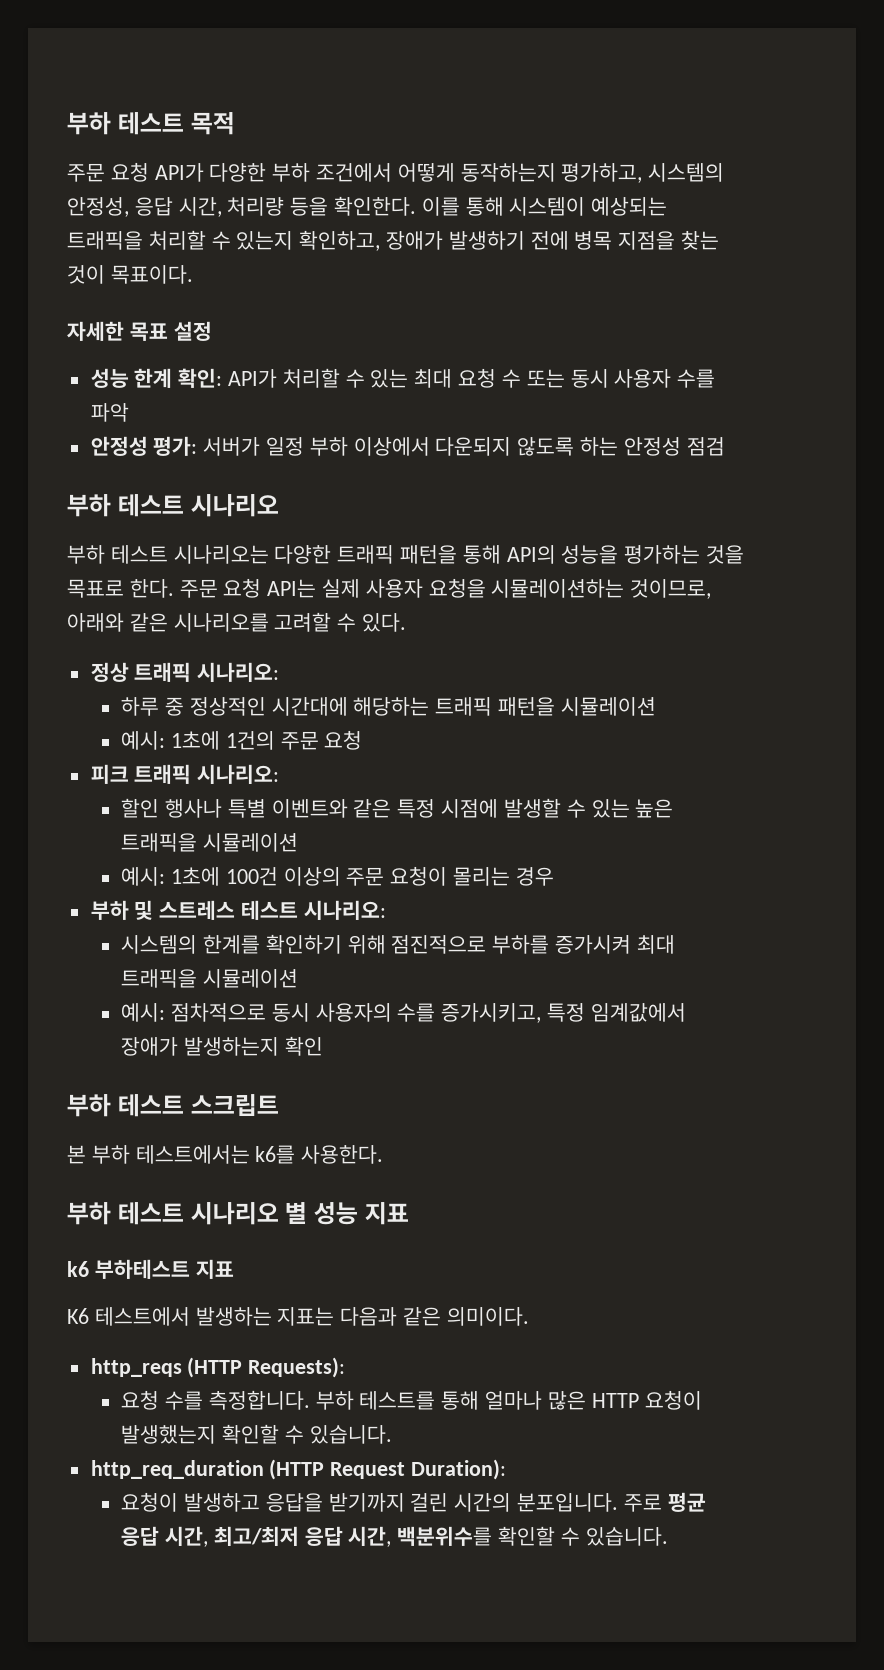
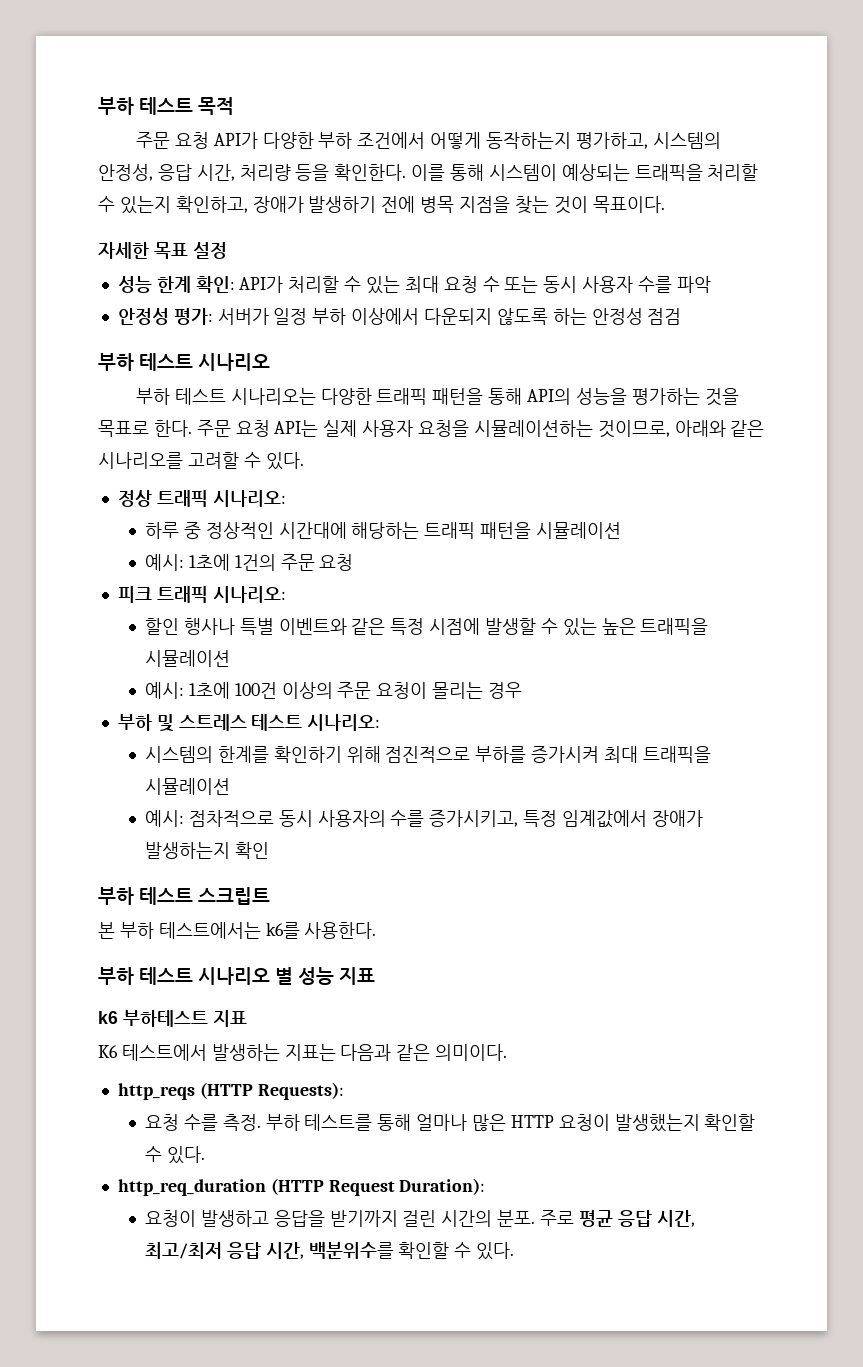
- 요청 수를 측정합니다.
+ 요청 수를 측정.
- 부하 테스트를 통해 얼마나 많은 HTTP 요청이 발생했는지 확인할 수 있습니다.
+ 부하 테스트를 통해 얼마나 많은 HTTP 요청이 발생했는지 확인할 수 있다.
- 요청이 발생하고 응답을 받기까지 걸린 시간의 분포입니다.
+ 요청이 발생하고 응답을 받기까지 걸린 시간의 분포.
- 주로 평균 응답 시간, 최고/최저 응답 시간, 백분위수를 확인할 수 있습니다.
+ 주로 평균 응답 시간, 최고/최저 응답 시간, 백분위수를 확인할 수 있다.

